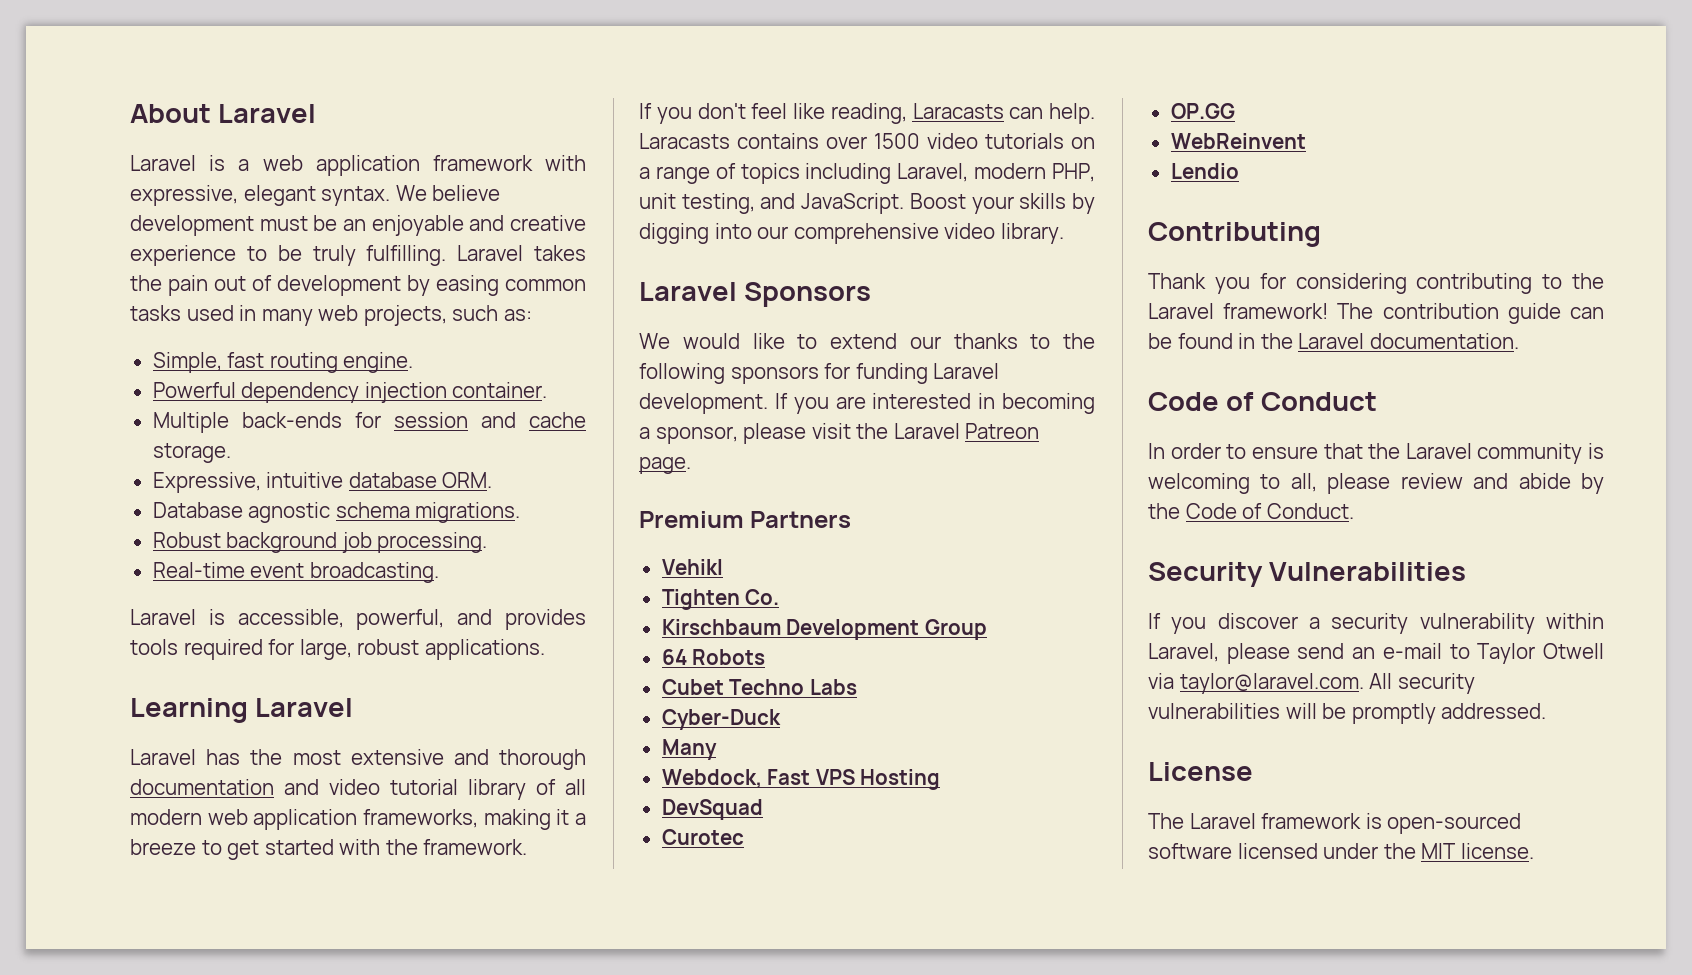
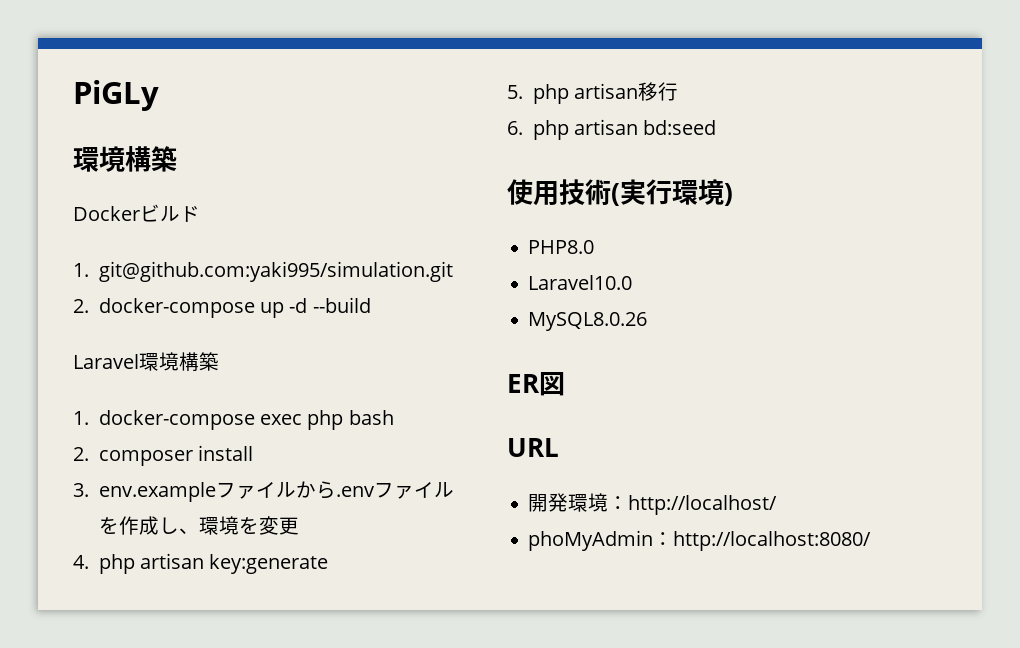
- About Laravel
- Laravel is a web application framework with expressive, elegant syntax. We believe development must be an enjoyable and creative experience to be truly fulfilling. Laravel takes the pain out of development by easing common tasks used in many web projects, such as:
- Simple, fast routing engine.
- Powerful dependency injection container.
- Multiple back-ends for session and cache storage.
- Expressive, intuitive database ORM.
- Database agnostic schema migrations.
- Robust background job processing.
- Real-time event broadcasting.
- Laravel is accessible, powerful, and provides tools required for large, robust applications.
- Learning Laravel
- Laravel has the most extensive and thorough documentation and video tutorial library of all modern web application frameworks, making it a breeze to get started with the framework.
- If you don't feel like reading, Laracasts can help. Laracasts contains over 1500 video tutorials on a range of topics including Laravel, modern PHP, unit testing, and JavaScript. Boost your skills by digging into our comprehensive video library.
- Laravel Sponsors
- We would like to extend our thanks to the following sponsors for funding Laravel development. If you are interested in becoming a sponsor, please visit the Laravel Patreon page.
- Premium Partners
- Vehikl
- Tighten Co.
- Kirschbaum Development Group
- 64 Robots
- Cubet Techno Labs
- Cyber-Duck
- Many
- Webdock, Fast VPS Hosting
- DevSquad
- Curotec
- OP.GG
- WebReinvent
- Lendio
- Contributing
- Thank you for considering contributing to the Laravel framework! The contribution guide can be found in the Laravel documentation.
- Code of Conduct
- In order to ensure that the Laravel community is welcoming to all, please review and abide by the Code of Conduct.
- Security Vulnerabilities
- If you discover a security vulnerability within Laravel, please send an e-mail to Taylor Otwell via taylor@laravel.com. All security vulnerabilities will be promptly addressed.
- License
- The Laravel framework is open-sourced software licensed under the MIT license.
+ PiGLy
+ 環境構築
+ Dockerビルド
+ 1. git@github.com:yaki995/simulation.git
+ 2. docker-compose up -d --build
+ Laravel環境構築
+ 1. docker-compose exec php bash
+ 2. composer install
+ 3. env.exampleファイルから.envファイルを作成し、環境を変更
+ 4. php artisan key:generate
+ 5. php artisan移行
+ 6. php artisan bd:seed
+ 使用技術(実行環境)
+ PHP8.0
+ Laravel10.0
+ MySQL8.0.26
+ ER図
+ URL
+ 開発環境：http://localhost/
+ phoMyAdmin：http://localhost:8080/

